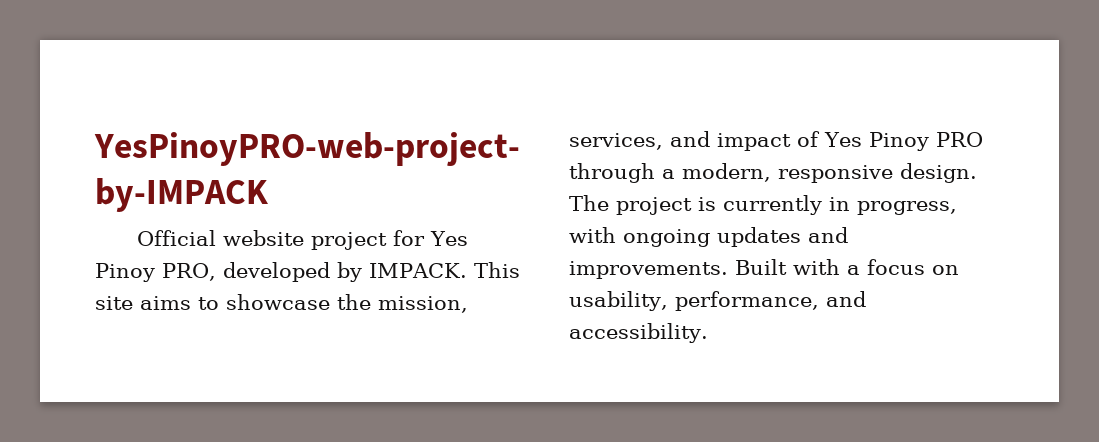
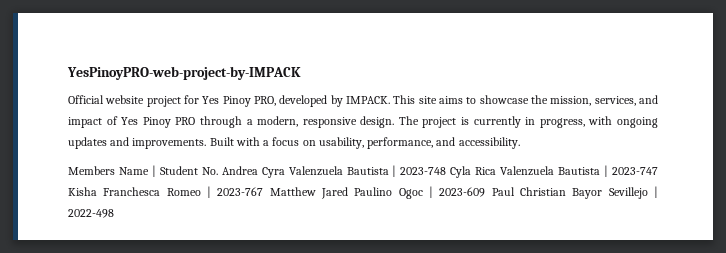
+ Members Name | Student No. Andrea Cyra Valenzuela Bautista | 2023-748 Cyla Rica Valenzuela Bautista | 2023-747 Kisha Franchesca Romeo | 2023-767 Matthew Jared Paulino Ogoc | 2023-609 Paul Christian Bayor Sevillejo | 2022-498

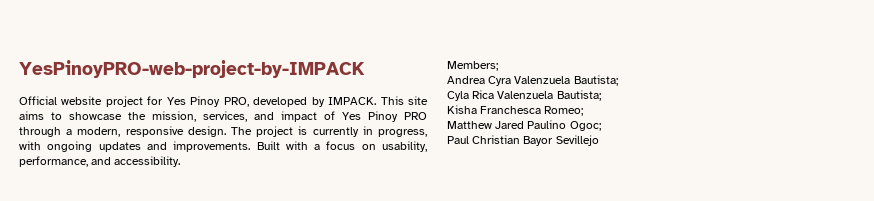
- Members Name | Student No. Andrea Cyra Valenzuela Bautista | 2023-748 Cyla Rica Valenzuela Bautista | 2023-747 Kisha Franchesca Romeo | 2023-767 Matthew Jared Paulino Ogoc | 2023-609 Paul Christian Bayor Sevillejo | 2022-498
+ Members;
+ Andrea Cyra Valenzuela Bautista;
+ Cyla Rica Valenzuela Bautista;
+ Kisha Franchesca Romeo;
+ Matthew Jared Paulino Ogoc;
+ Paul Christian Bayor Sevillejo

